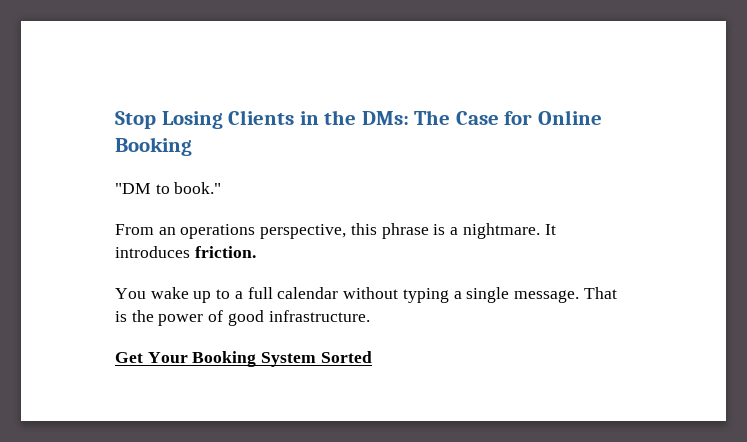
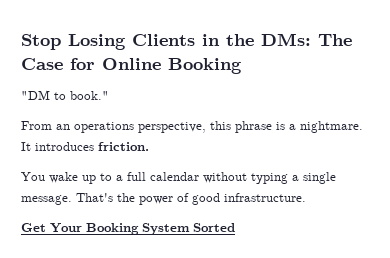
- That is the power of good infrastructure.
+ That's the power of good infrastructure.

